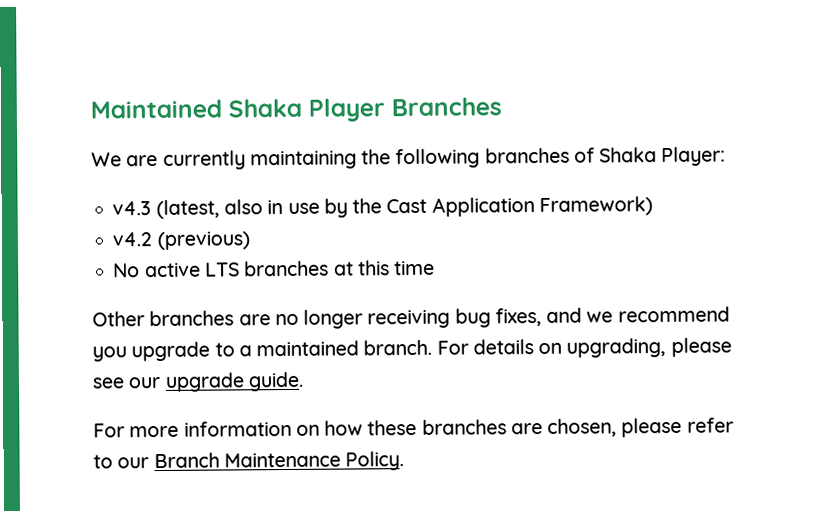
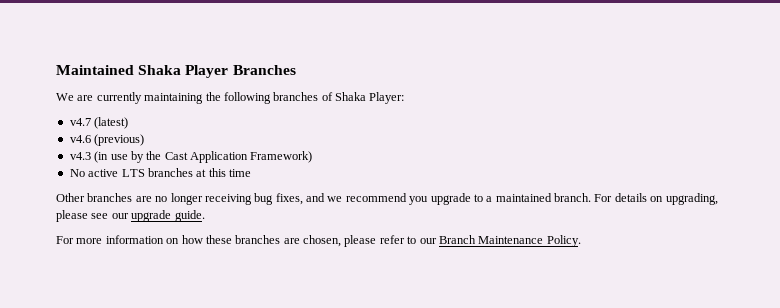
- v4.3 (latest, also in use by the Cast Application Framework)
+ v4.7 (latest)
+ v4.6 (previous)
+ v4.3 (in use by the Cast Application Framework)
- v4.2 (previous)

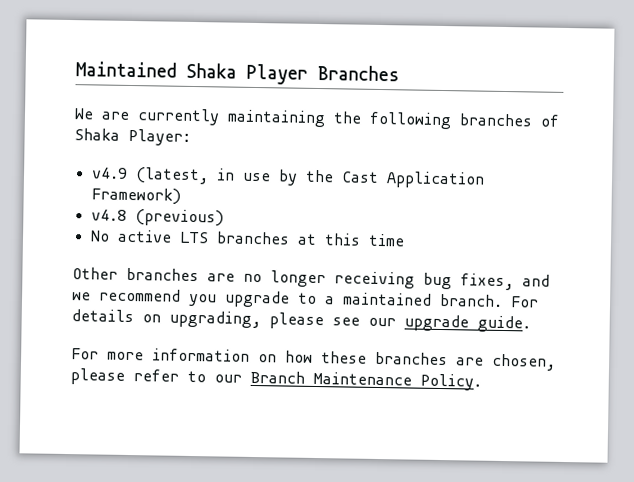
- v4.7 (latest)
- v4.6 (previous)
- v4.3 (in use by the Cast Application Framework)
+ v4.9 (latest, in use by the Cast Application Framework)
+ v4.8 (previous)

